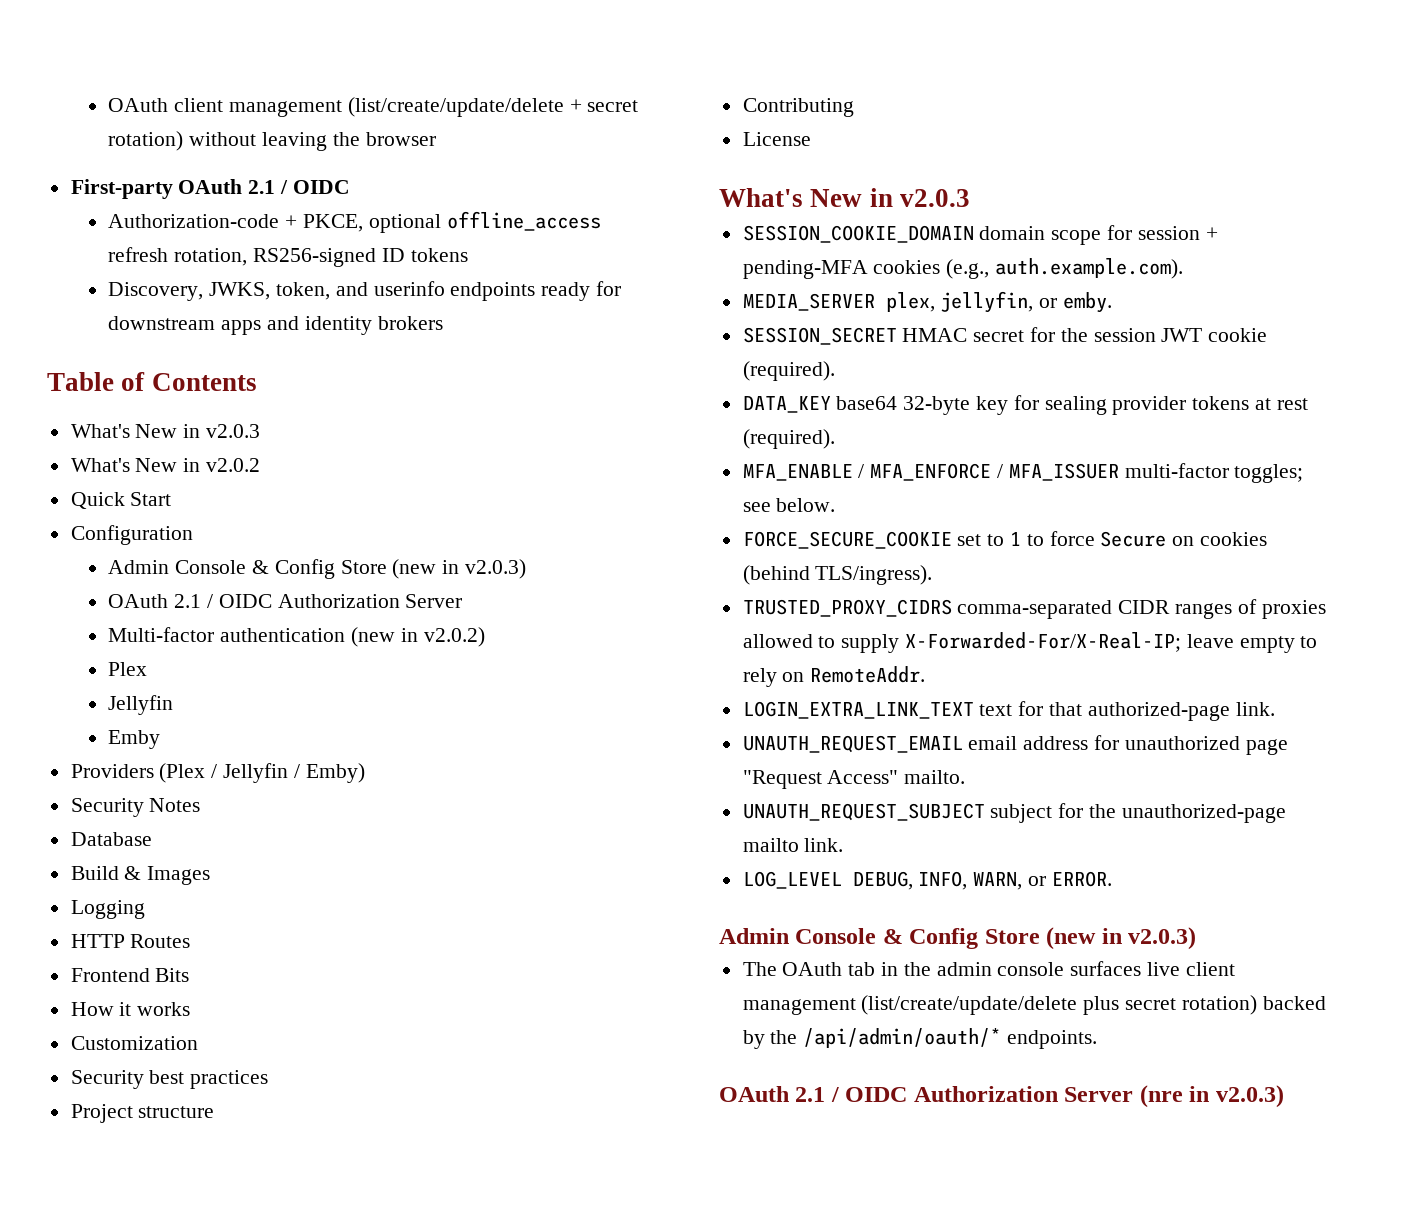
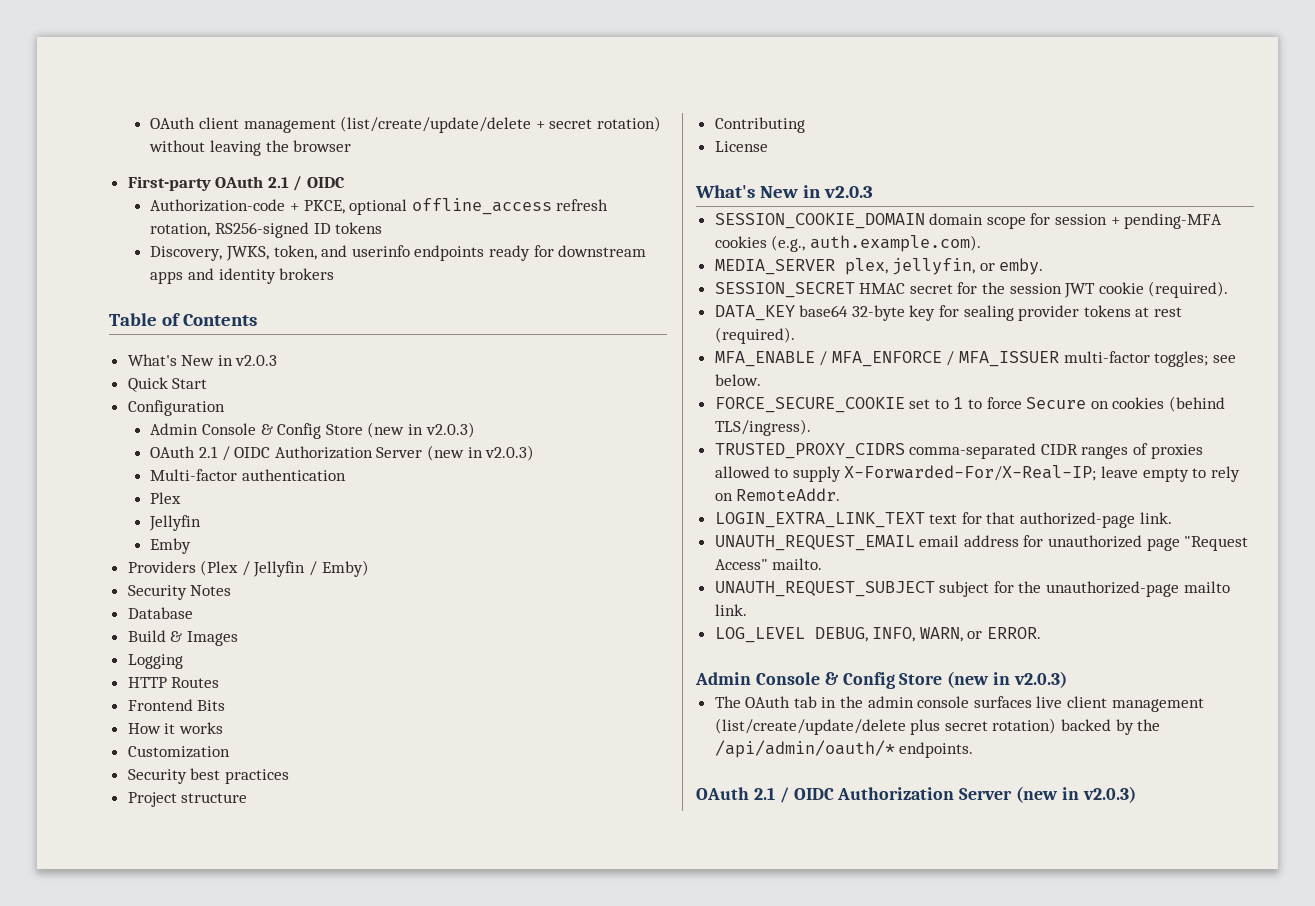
- What's New in v2.0.2
  Configuration
  Admin Console & Config Store (new in v2.0.3)
- OAuth 2.1 / OIDC Authorization Server
+ OAuth 2.1 / OIDC Authorization Server (new in v2.0.3)
- Multi-factor authentication (new in v2.0.2)
+ Multi-factor authentication
  The OAuth tab in the admin console surfaces live client management (list/create/update/delete plus secret rotation) backed by the /api/admin/oauth/* endpoints.
- OAuth 2.1 / OIDC Authorization Server (nre in v2.0.3)
+ OAuth 2.1 / OIDC Authorization Server (new in v2.0.3)

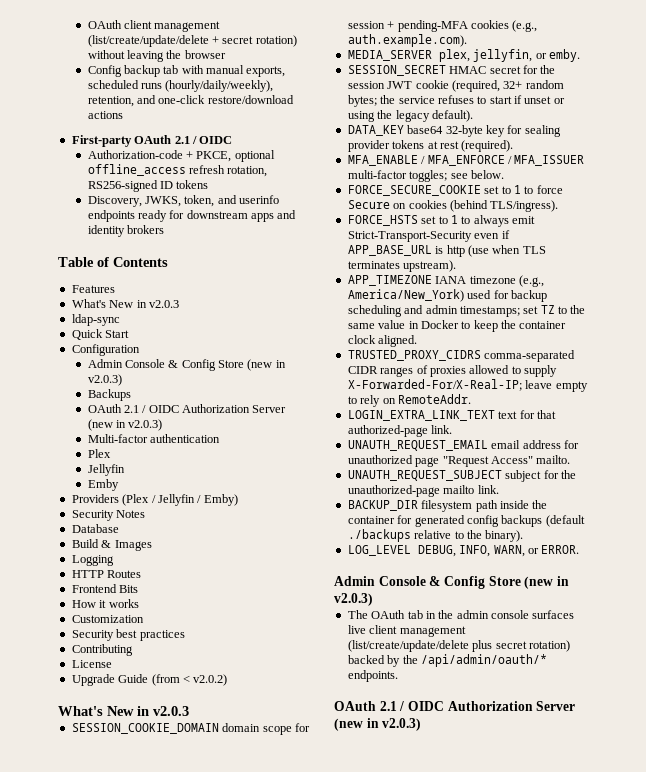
+ Config backup tab with manual exports, scheduled runs (hourly/daily/weekly), retention, and one-click restore/download actions
  Table of Contents
+ Features
  What's New in v2.0.3
+ ldap-sync
+ Backups
- Project structure
+ Upgrade Guide (from < v2.0.2)
- SESSION_SECRET HMAC secret for the session JWT cookie (required).
+ SESSION_SECRET HMAC secret for the session JWT cookie (required, 32+ random bytes; the service refuses to start if unset or using the legacy default).
+ FORCE_HSTS set to 1 to always emit Strict-Transport-Security even if APP_BASE_URL is http (use when TLS terminates upstream).
+ APP_TIMEZONE IANA timezone (e.g., America/New_York) used for backup scheduling and admin timestamps; set TZ to the same value in Docker to keep the container clock aligned.
+ BACKUP_DIR filesystem path inside the container for generated config backups (default ./backups relative to the binary).

